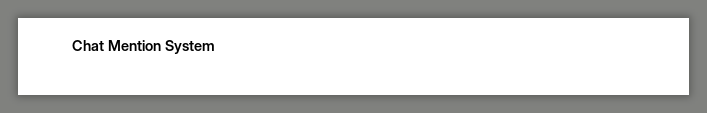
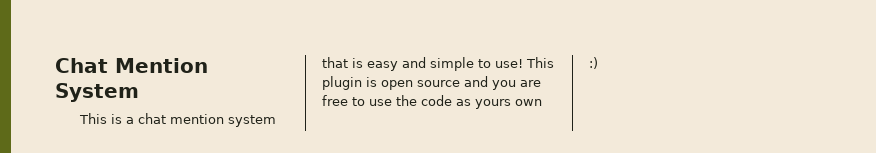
+ This is a chat mention system that is easy and simple to use! This plugin is open source and you are free to use the code as yours own :)

